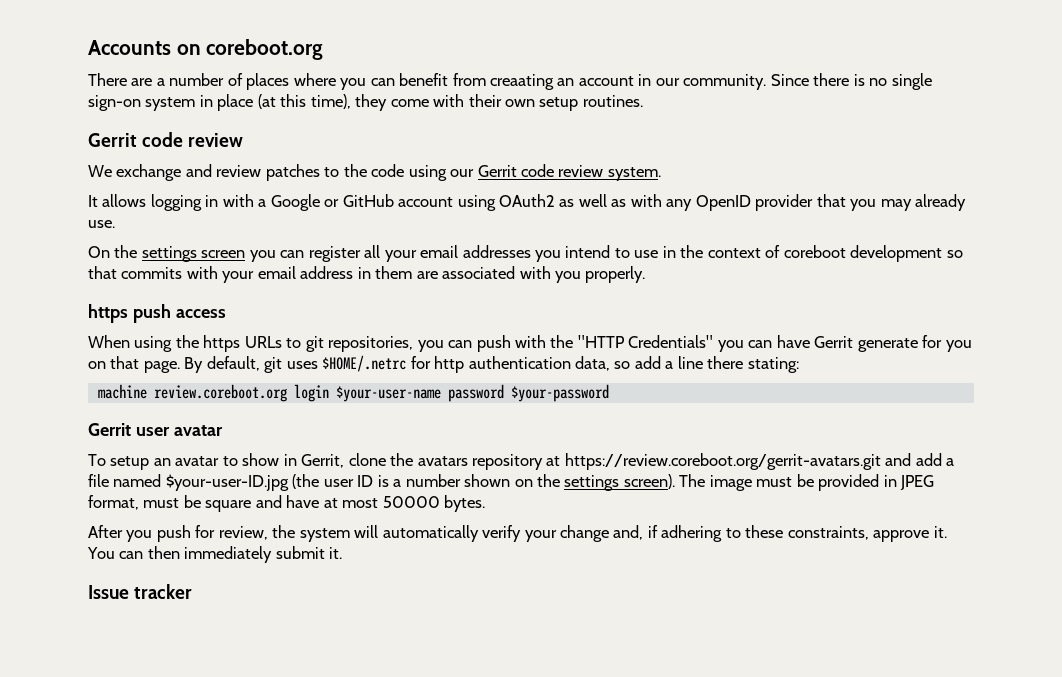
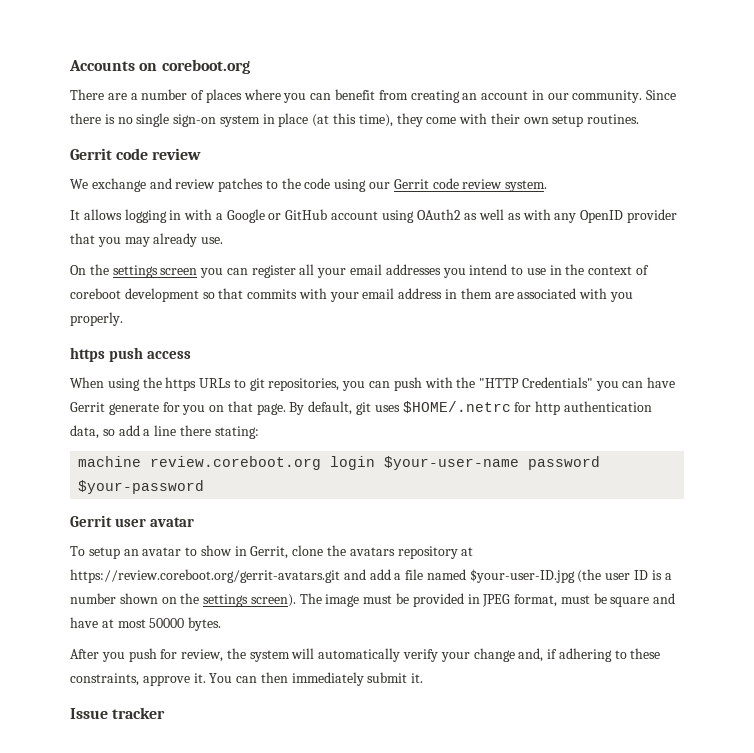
- There are a number of places where you can benefit from creaating an account in our community.
+ There are a number of places where you can benefit from creating an account in our community.

